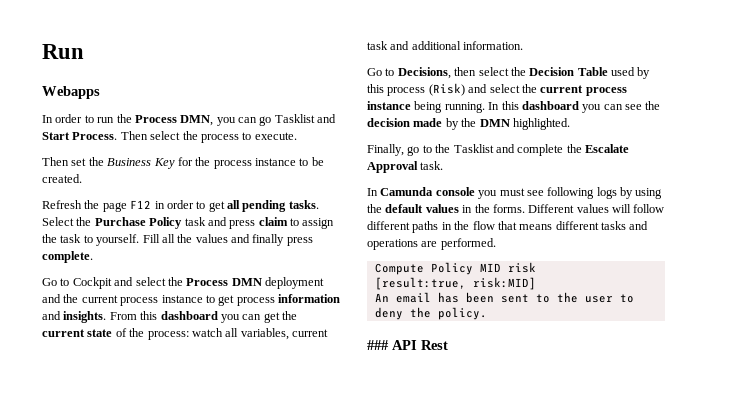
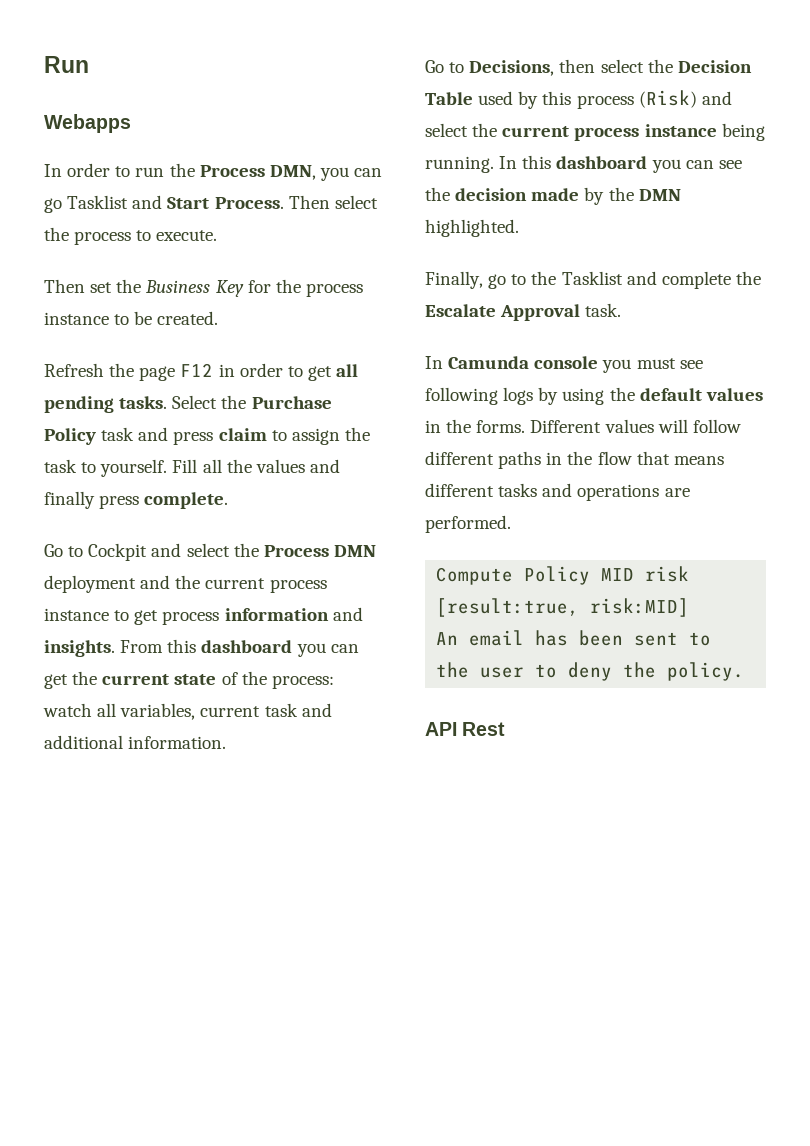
- ### API Rest
+ API Rest

